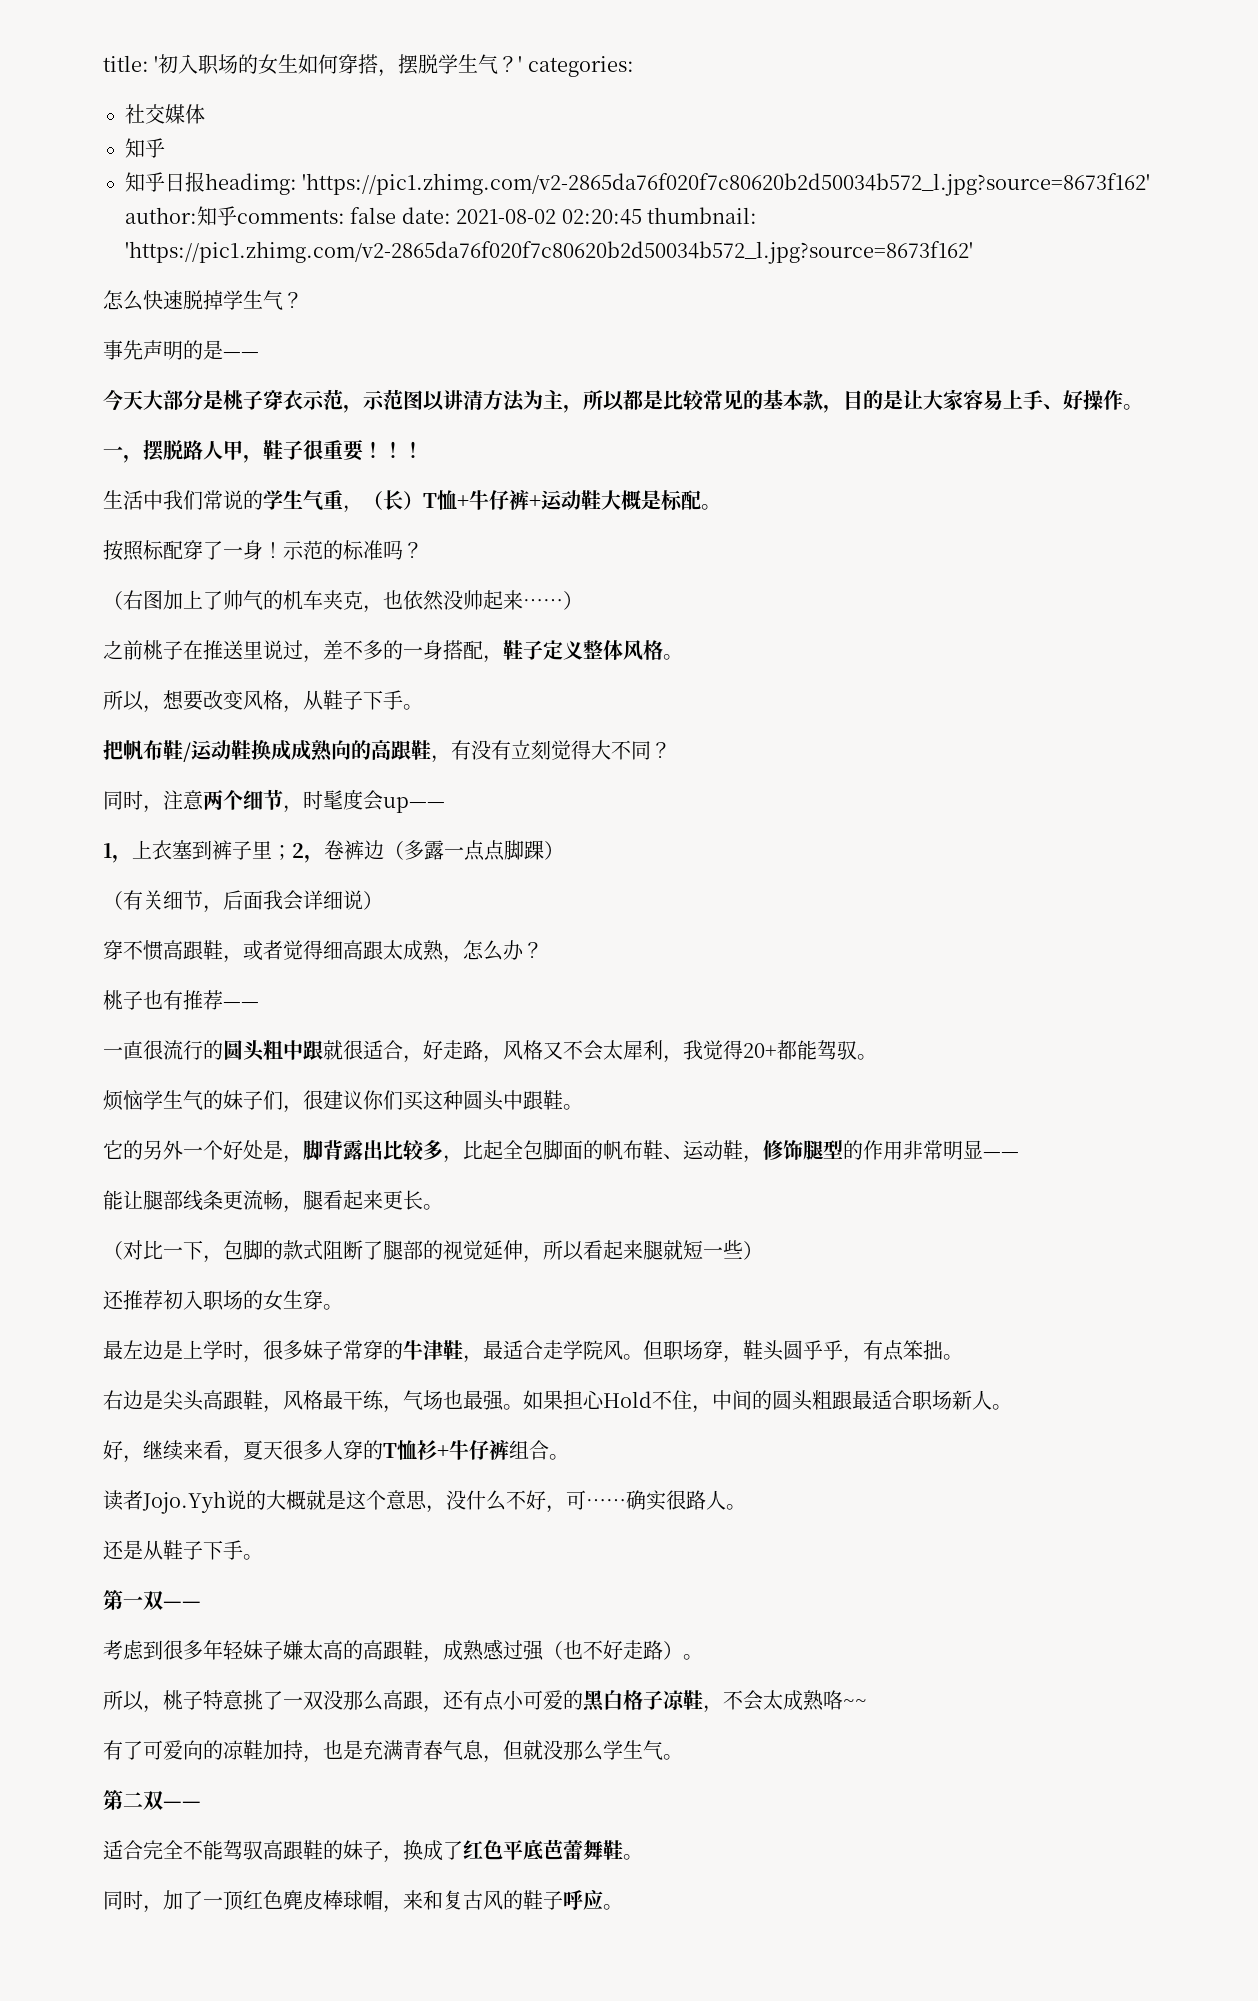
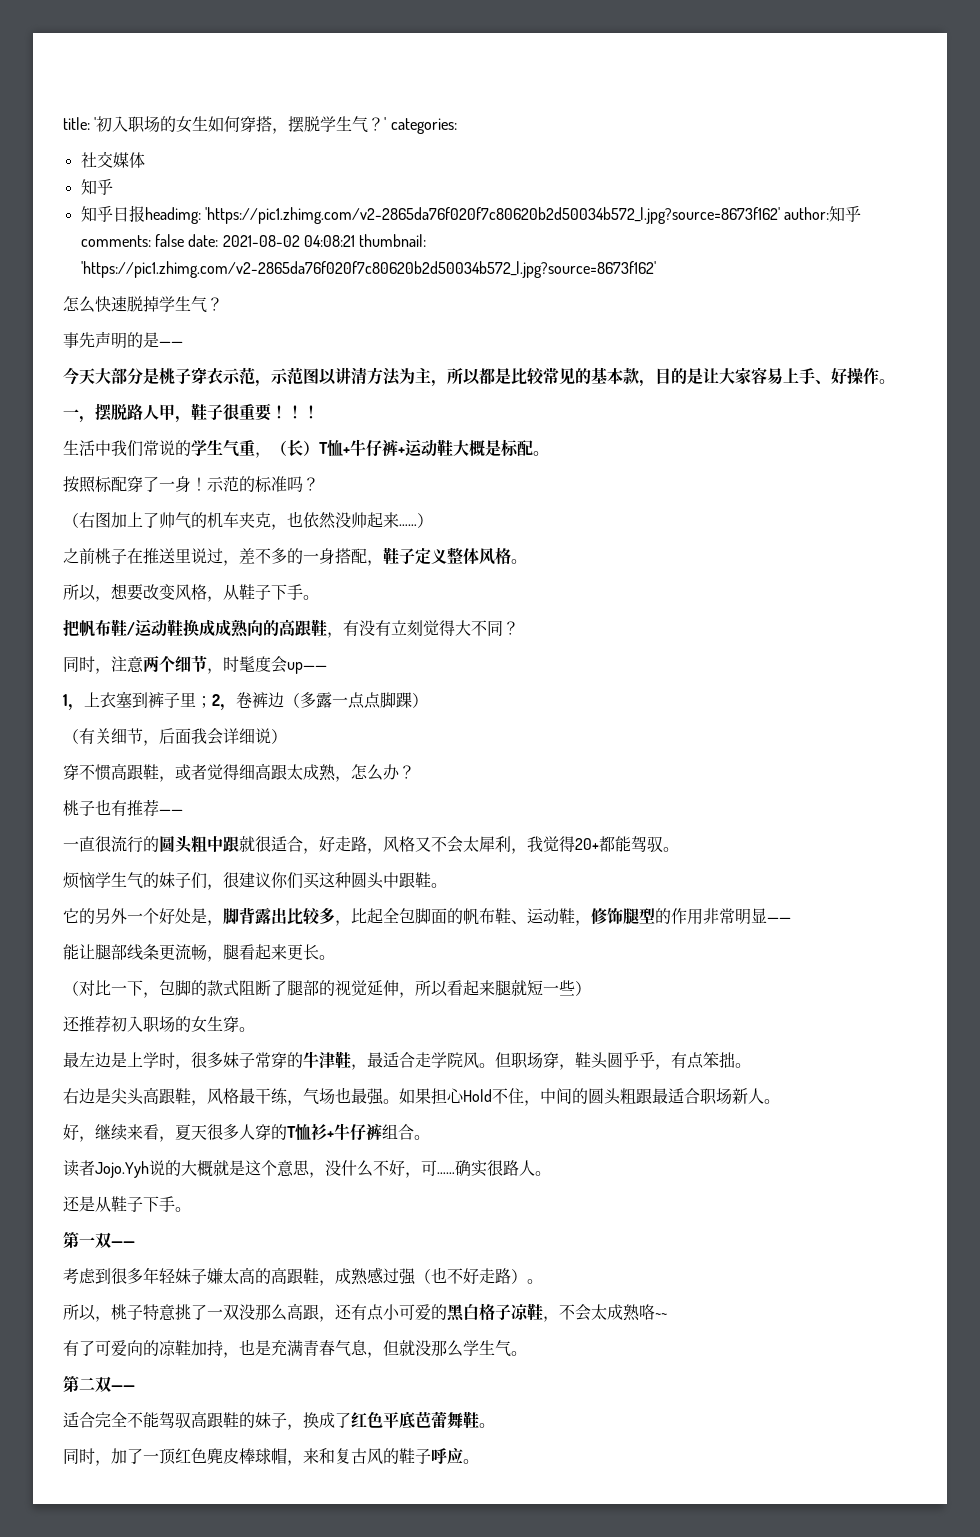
- 知乎日报headimg: 'https://pic1.zhimg.com/v2-2865da76f020f7c80620b2d50034b572_l.jpg?source=8673f162' author:知乎comments: false date: 2021-08-02 02:20:45 thumbnail: 'https://pic1.zhimg.com/v2-2865da76f020f7c80620b2d50034b572_l.jpg?source=8673f162'
+ 知乎日报headimg: 'https://pic1.zhimg.com/v2-2865da76f020f7c80620b2d50034b572_l.jpg?source=8673f162' author:知乎comments: false date: 2021-08-02 04:08:21 thumbnail: 'https://pic1.zhimg.com/v2-2865da76f020f7c80620b2d50034b572_l.jpg?source=8673f162'

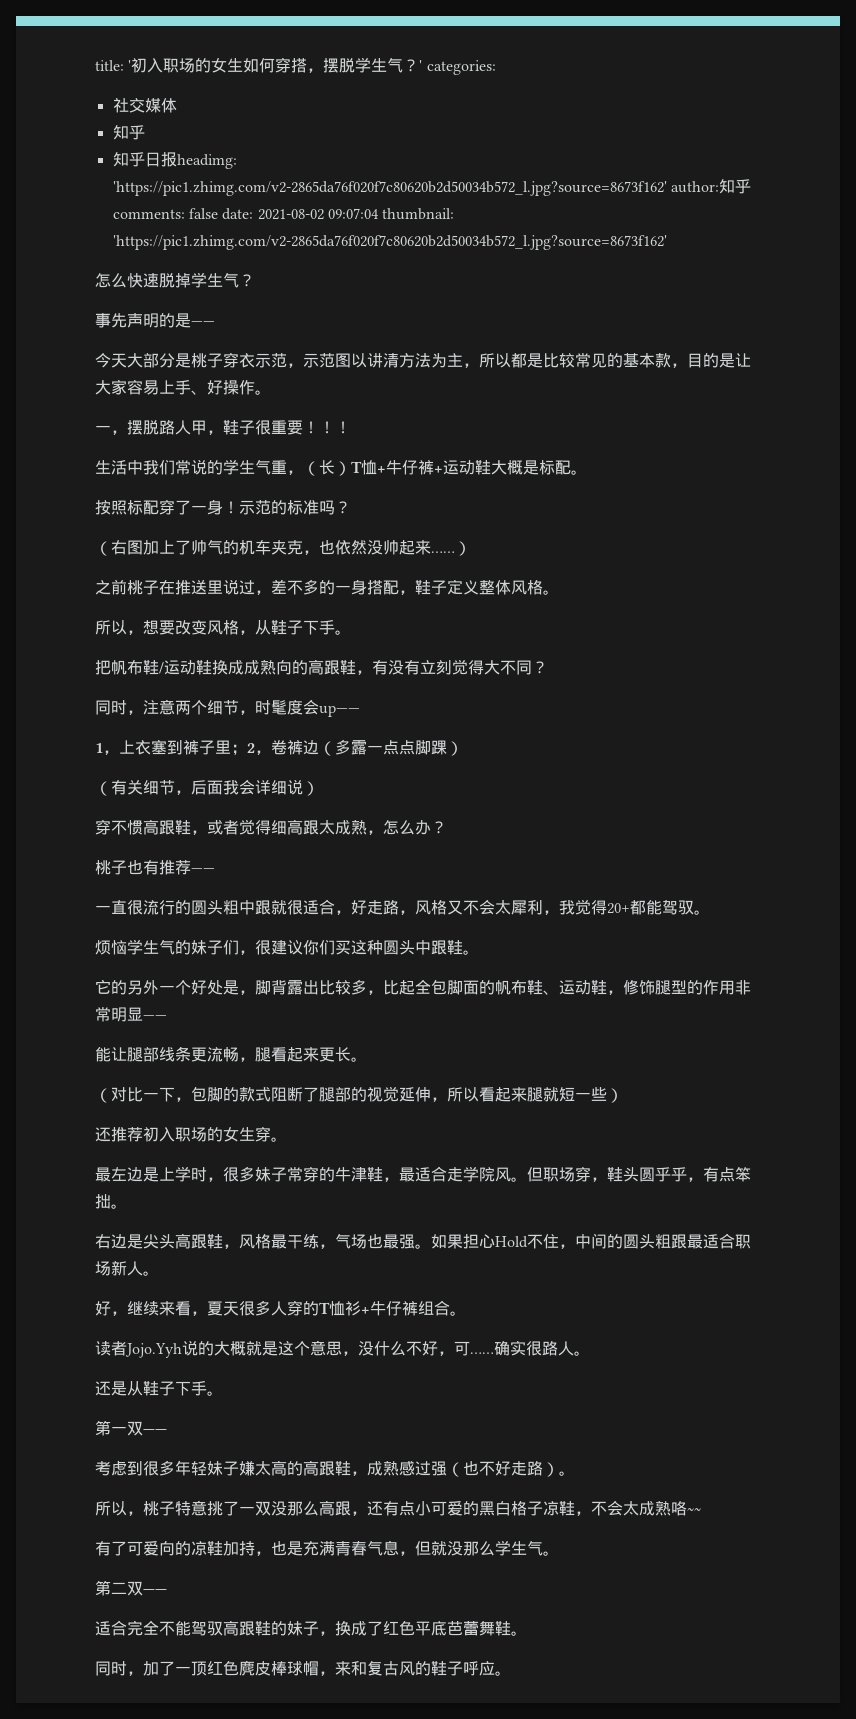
- 知乎日报headimg: 'https://pic1.zhimg.com/v2-2865da76f020f7c80620b2d50034b572_l.jpg?source=8673f162' author:知乎comments: false date: 2021-08-02 04:08:21 thumbnail: 'https://pic1.zhimg.com/v2-2865da76f020f7c80620b2d50034b572_l.jpg?source=8673f162'
+ 知乎日报headimg: 'https://pic1.zhimg.com/v2-2865da76f020f7c80620b2d50034b572_l.jpg?source=8673f162' author:知乎comments: false date: 2021-08-02 09:07:04 thumbnail: 'https://pic1.zhimg.com/v2-2865da76f020f7c80620b2d50034b572_l.jpg?source=8673f162'

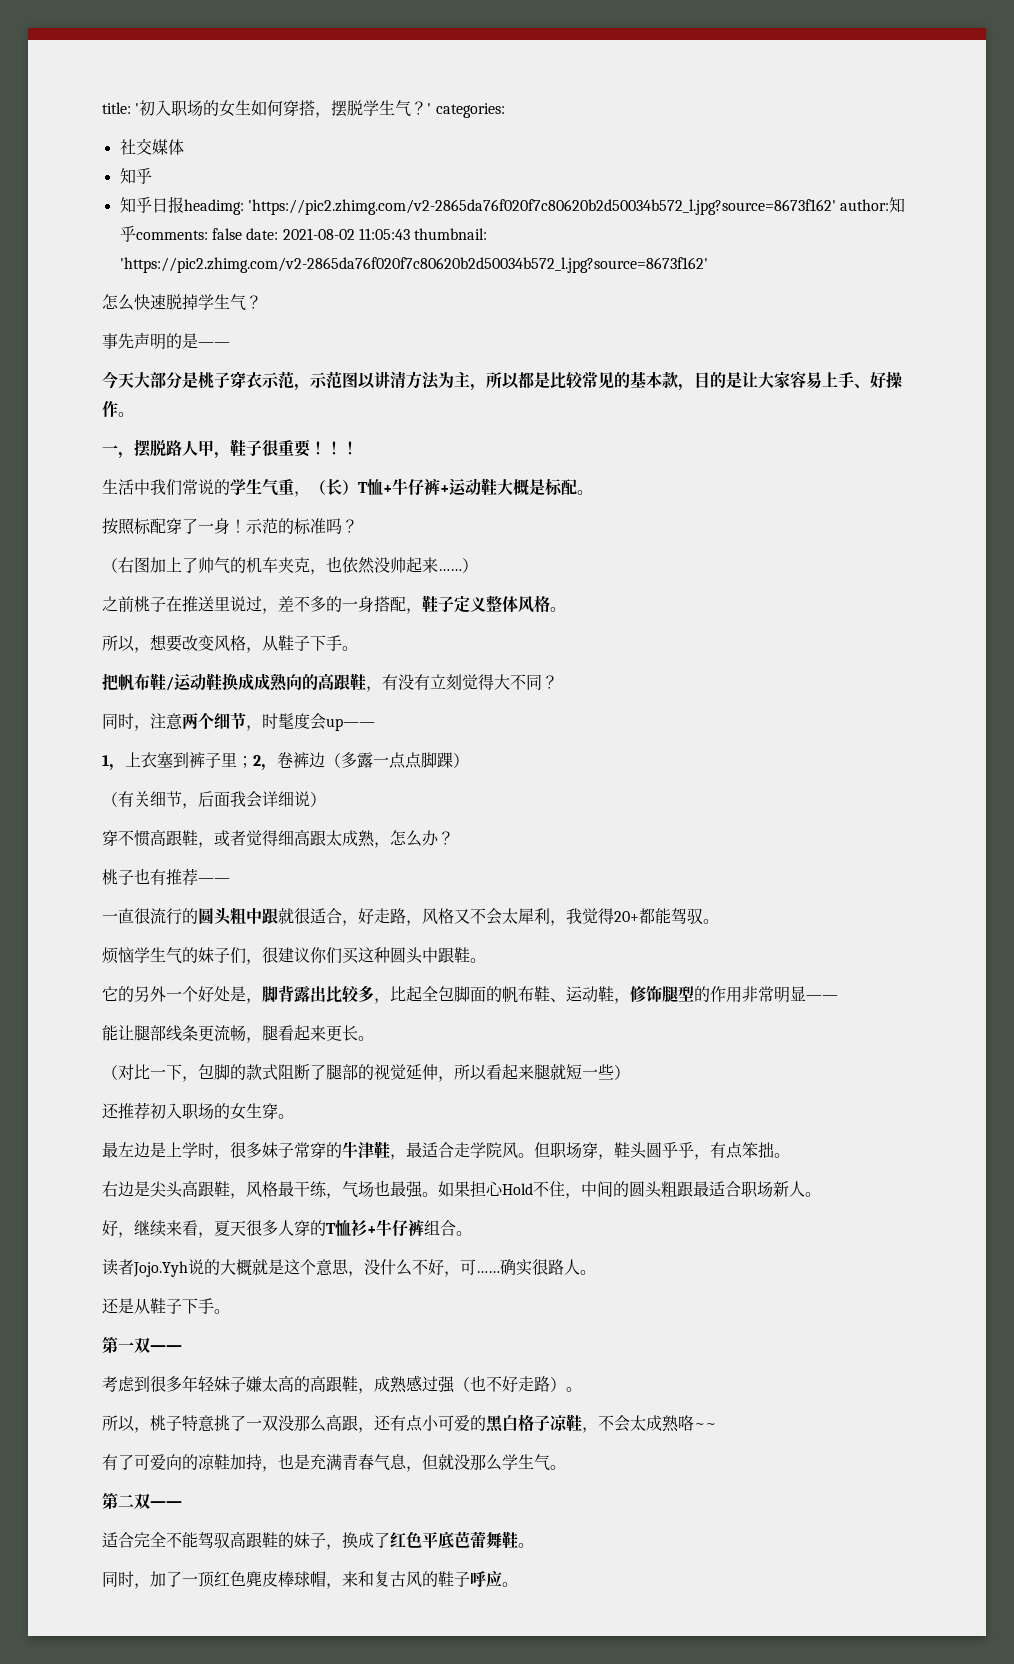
- 知乎日报headimg: 'https://pic1.zhimg.com/v2-2865da76f020f7c80620b2d50034b572_l.jpg?source=8673f162' author:知乎comments: false date: 2021-08-02 09:07:04 thumbnail: 'https://pic1.zhimg.com/v2-2865da76f020f7c80620b2d50034b572_l.jpg?source=8673f162'
+ 知乎日报headimg: 'https://pic2.zhimg.com/v2-2865da76f020f7c80620b2d50034b572_l.jpg?source=8673f162' author:知乎comments: false date: 2021-08-02 11:05:43 thumbnail: 'https://pic2.zhimg.com/v2-2865da76f020f7c80620b2d50034b572_l.jpg?source=8673f162'

